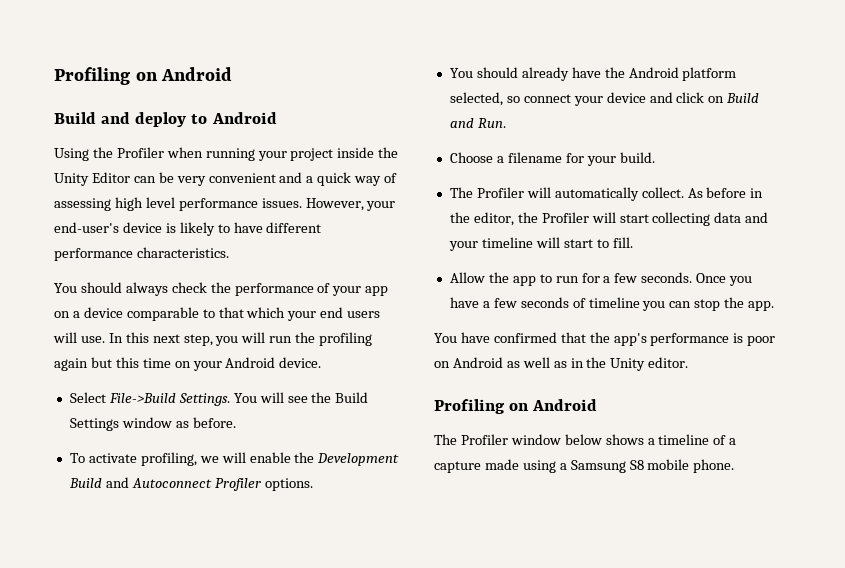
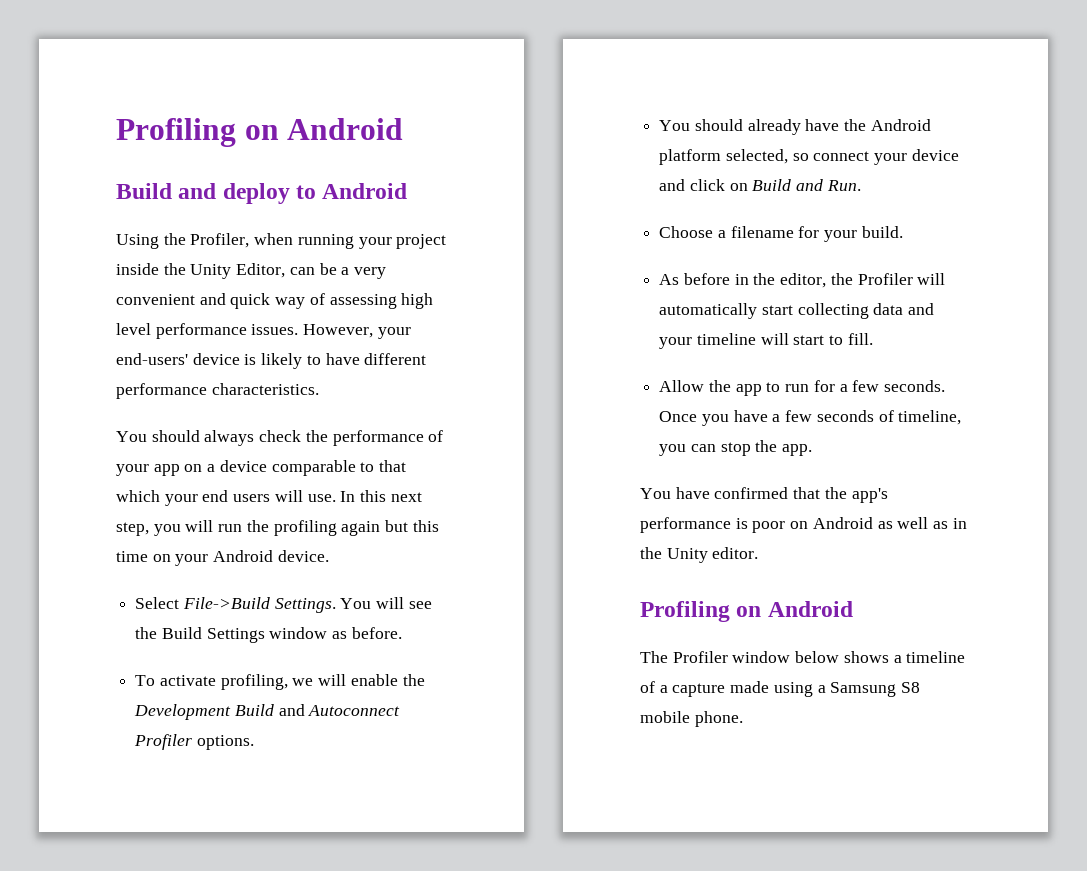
- Using the Profiler when running your project inside the Unity Editor can be very convenient and a quick way of assessing high level performance issues.
+ Using the Profiler, when running your project inside the Unity Editor, can be a very convenient and quick way of assessing high level performance issues.
- However, your end-user's device is likely to have different performance characteristics.
+ However, your end-users' device is likely to have different performance characteristics.
- The Profiler will automatically collect. As before in the editor, the Profiler will start collecting data and your timeline will start to fill.
+ As before in the editor, the Profiler will automatically start collecting data and your timeline will start to fill.
- Once you have a few seconds of timeline you can stop the app.
+ Once you have a few seconds of timeline, you can stop the app.

